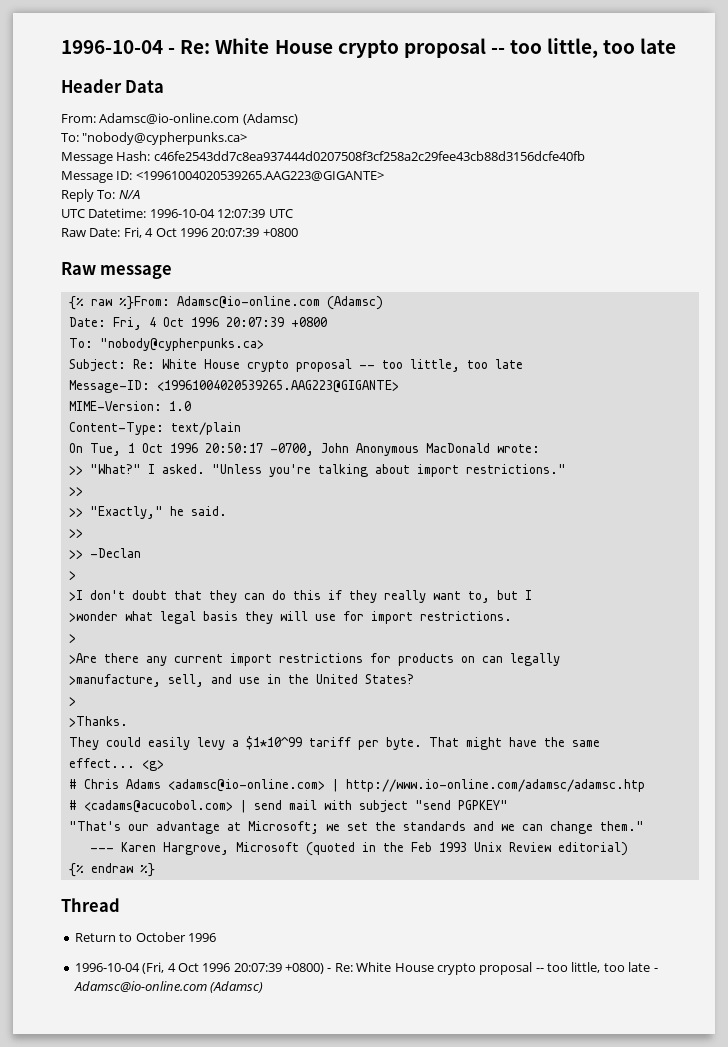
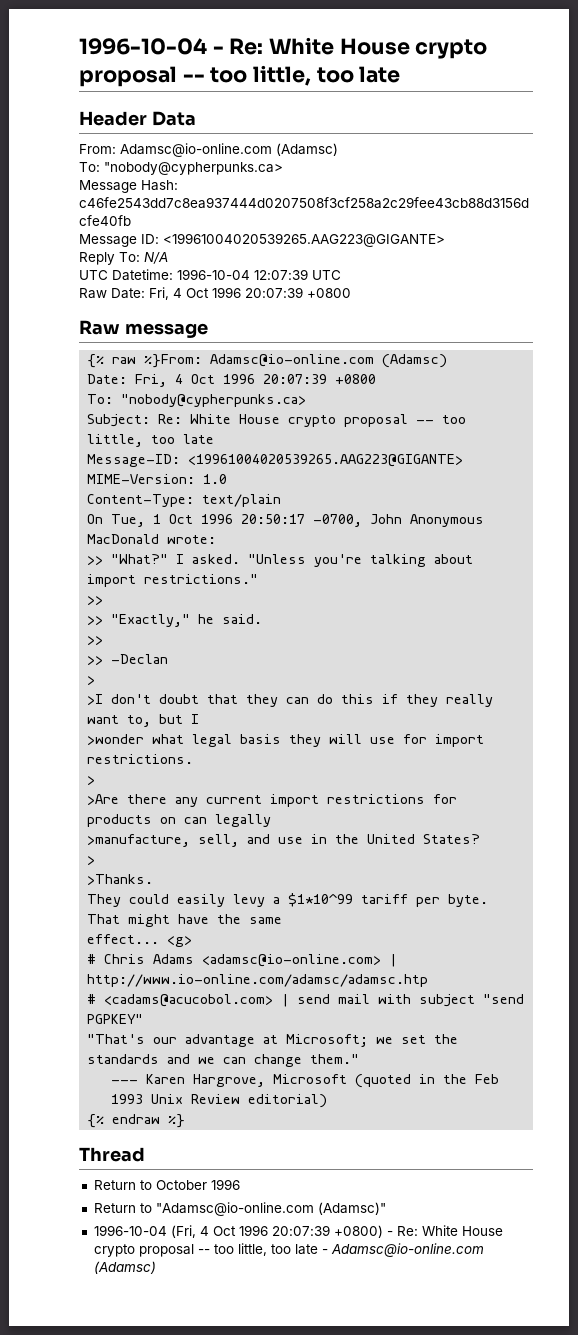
+ Return to "Adamsc@io-online.com (Adamsc)"

